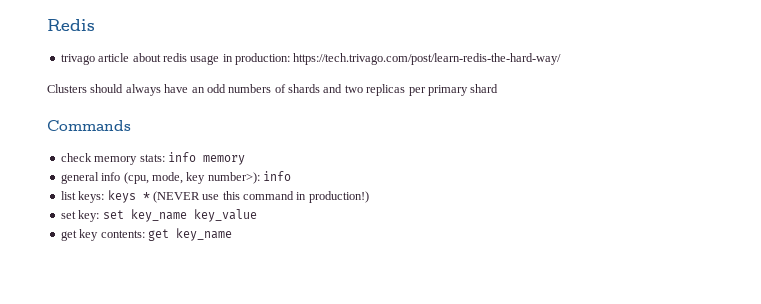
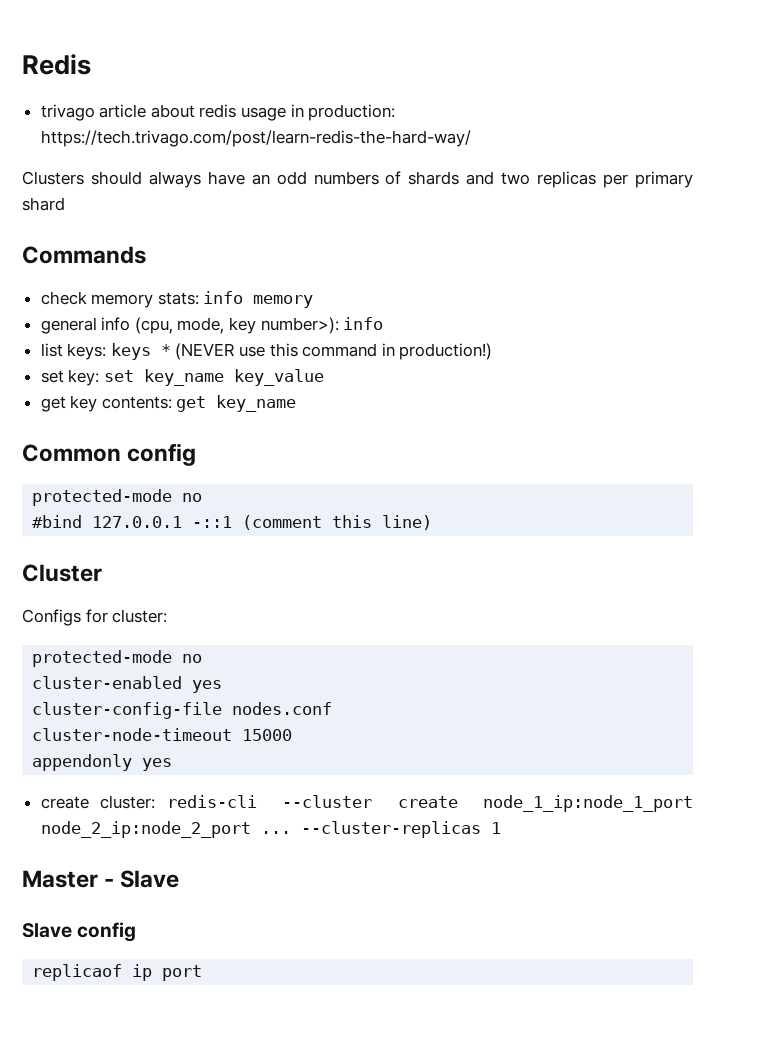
+ Common config
+ protected-mode no
+ #bind 127.0.0.1 -::1 (comment this line)
+ Cluster
+ Configs for cluster:
+ protected-mode no
+ cluster-enabled yes
+ cluster-config-file nodes.conf
+ cluster-node-timeout 15000
+ appendonly yes
+ create cluster: redis-cli --cluster create node_1_ip:node_1_port node_2_ip:node_2_port ... --cluster-replicas 1
+ Master - Slave
+ Slave config
+ replicaof ip port

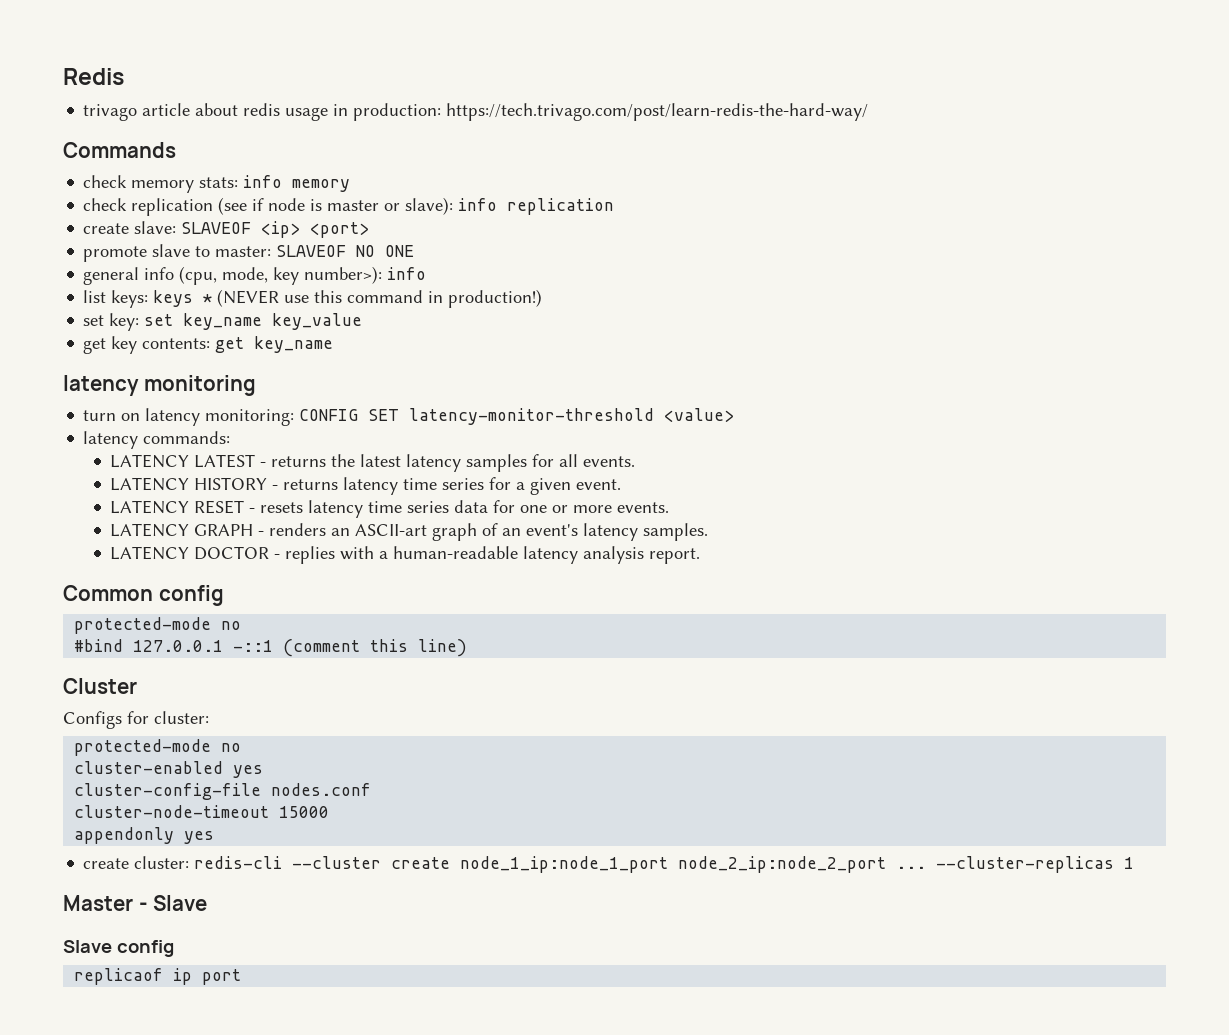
- Clusters should always have an odd numbers of shards and two replicas per primary shard
+ check replication (see if node is master or slave): info replication
+ create slave: SLAVEOF <ip> <port>
+ promote slave to master: SLAVEOF NO ONE
+ latency monitoring
+ turn on latency monitoring: CONFIG SET latency-monitor-threshold <value>
+ latency commands:
+ LATENCY LATEST - returns the latest latency samples for all events.
+ LATENCY HISTORY - returns latency time series for a given event.
+ LATENCY RESET - resets latency time series data for one or more events.
+ LATENCY GRAPH - renders an ASCII-art graph of an event's latency samples.
+ LATENCY DOCTOR - replies with a human-readable latency analysis report.

